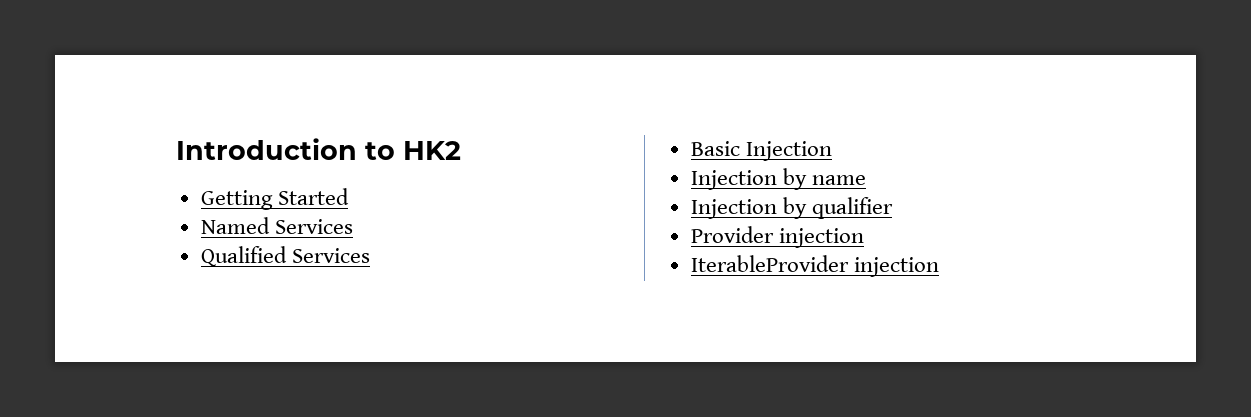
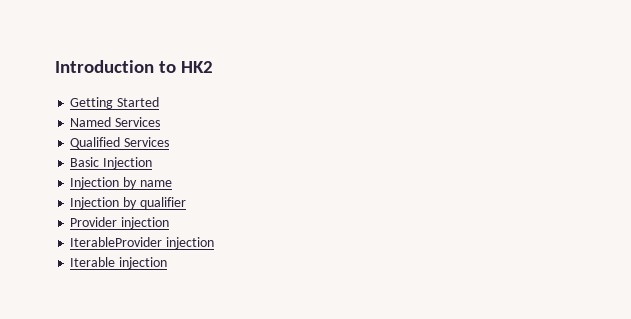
+ Iterable injection

